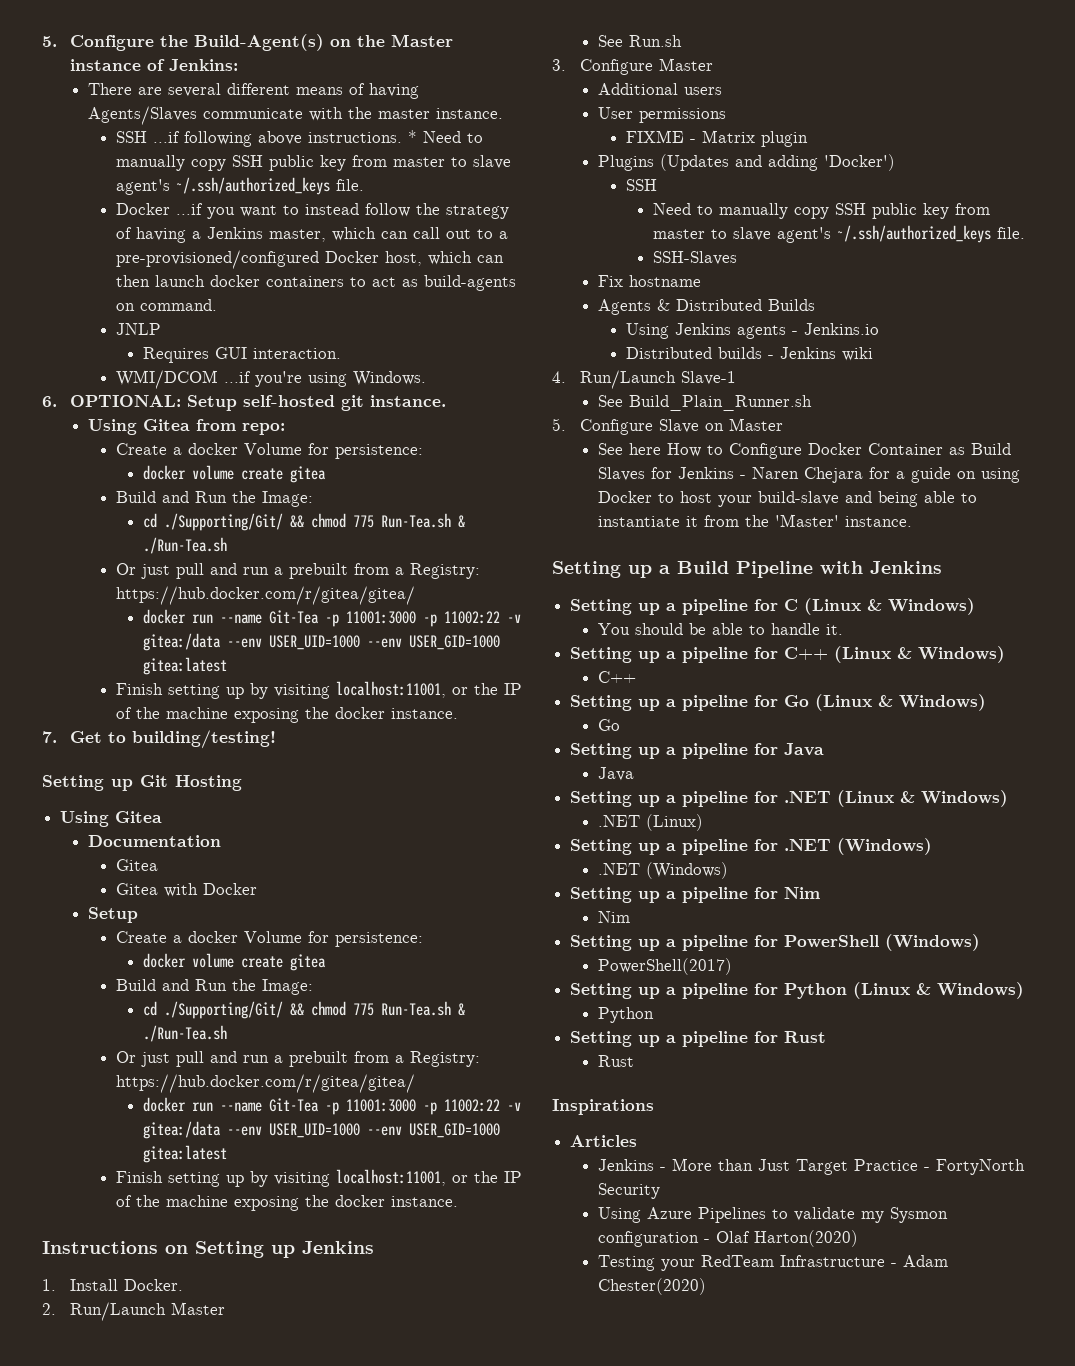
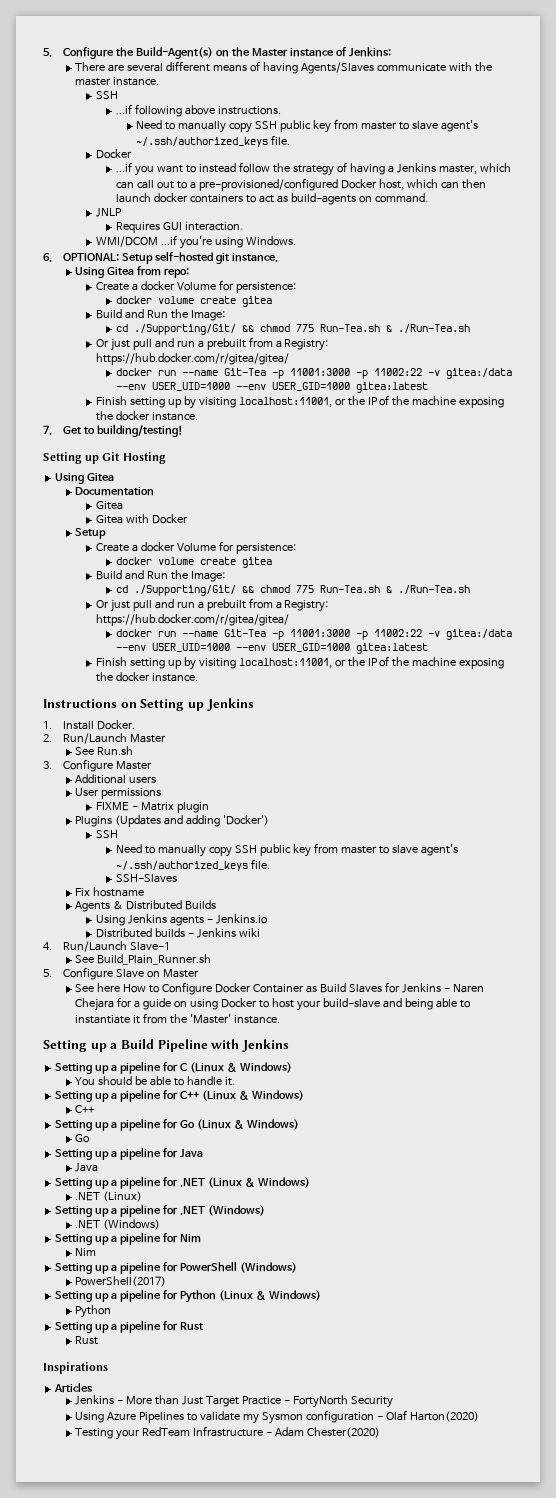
  There are several different means of having Agents/Slaves communicate with the master instance.
- SSH ...if following above instructions. * Need to manually copy SSH public key from master to slave agent's ~/.ssh/authorized_keys file.
- Docker ...if you want to instead follow the strategy of having a Jenkins master, which can call out to a pre-provisioned/configured Docker host, which can then launch docker containers to act as build-agents on command.
+ SSH
+ ...if following above instructions.
+ Need to manually copy SSH public key from master to slave agent's ~/.ssh/authorized_keys file.
+ Docker
+ ...if you want to instead follow the strategy of having a Jenkins master, which can call out to a pre-provisioned/configured Docker host, which can then launch docker containers to act as build-agents on command.

